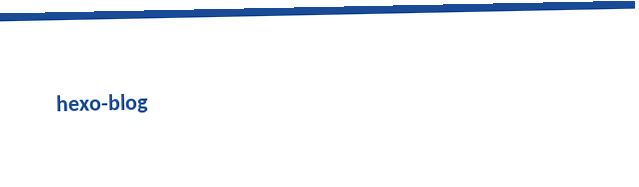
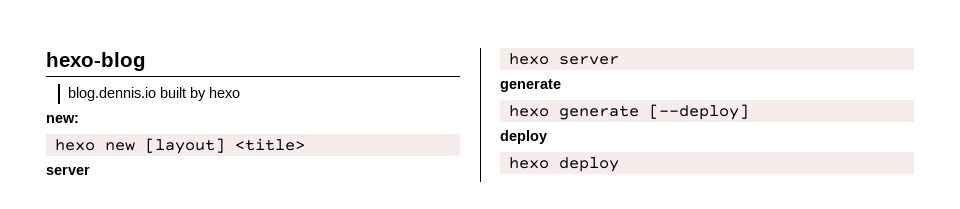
+ blog.dennis.io built by hexo
+ new:
+ hexo new [layout] <title>
+ server
+ hexo server
+ generate
+ hexo generate [--deploy]
+ deploy
+ hexo deploy

